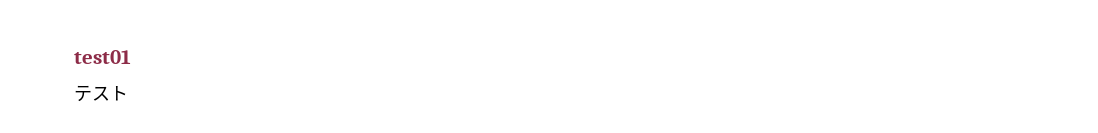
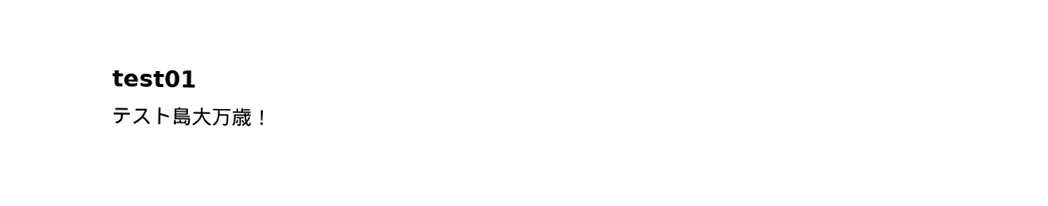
- テスト
+ テスト島大万歳！

